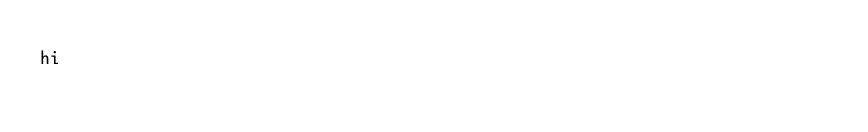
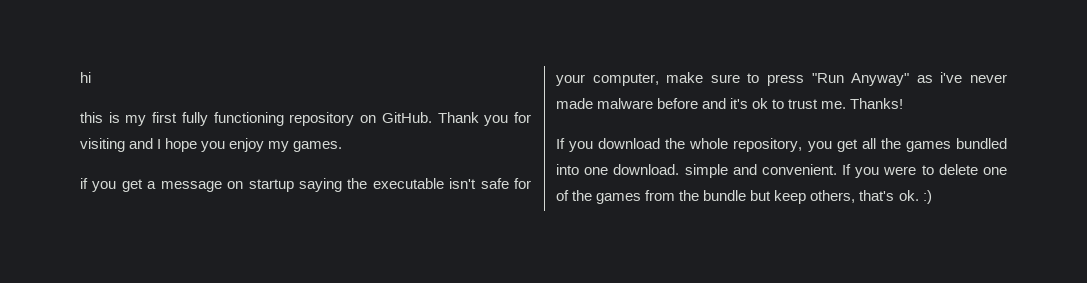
+ this is my first fully functioning repository on GitHub. Thank you for visiting and I hope you enjoy my games.
+ if you get a message on startup saying the executable isn't safe for your computer, make sure to press "Run Anyway" as i've never made malware before and it's ok to trust me. Thanks!
+ If you download the whole repository, you get all the games bundled into one download. simple and convenient. If you were to delete one of the games from the bundle but keep others, that's ok. :)

